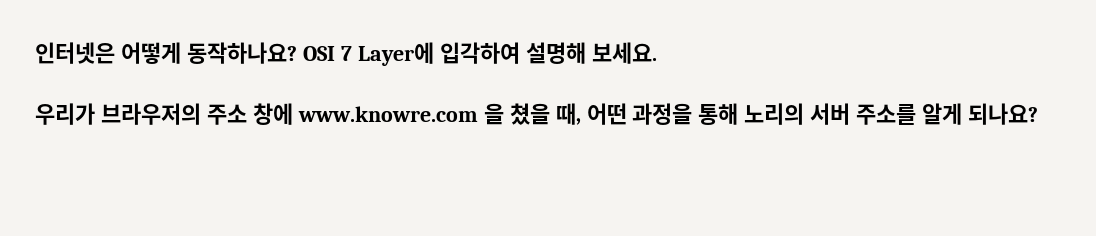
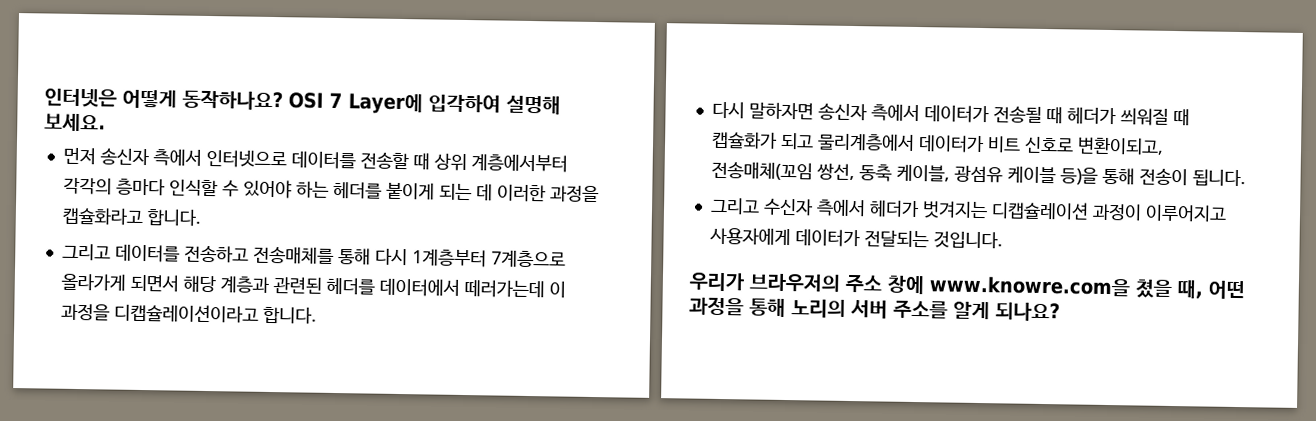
+ 먼저 송신자 측에서 인터넷으로 데이터를 전송할 때 상위 계층에서부터 각각의 층마다 인식할 수 있어야 하는 헤더를 붙이게 되는 데 이러한 과정을 캡슐화라고 합니다.
+ 그리고 데이터를 전송하고 전송매체를 통해 다시 1계층부터 7계층으로 올라가게 되면서 해당 계층과 관련된 헤더를 데이터에서 떼러가는데 이 과정을 디캡슐레이션이라고 합니다.
+ 다시 말하자면 송신자 측에서 데이터가 전송될 때 헤더가 씌워질 때 캡슐화가 되고 물리계층에서 데이터가 비트 신호로 변환이되고, 전송매체(꼬임 쌍선, 동축 케이블, 광섬유 케이블 등)을 통해 전송이 됩니다.
+ 그리고 수신자 측에서 헤더가 벗겨지는 디캡슐레이션 과정이 이루어지고 사용자에게 데이터가 전달되는 것입니다.
- 우리가 브라우저의 주소 창에 www.knowre.com 을 쳤을 때, 어떤 과정을 통해 노리의 서버 주소를 알게 되나요?
+ 우리가 브라우저의 주소 창에 www.knowre.com을 쳤을 때, 어떤 과정을 통해 노리의 서버 주소를 알게 되나요?

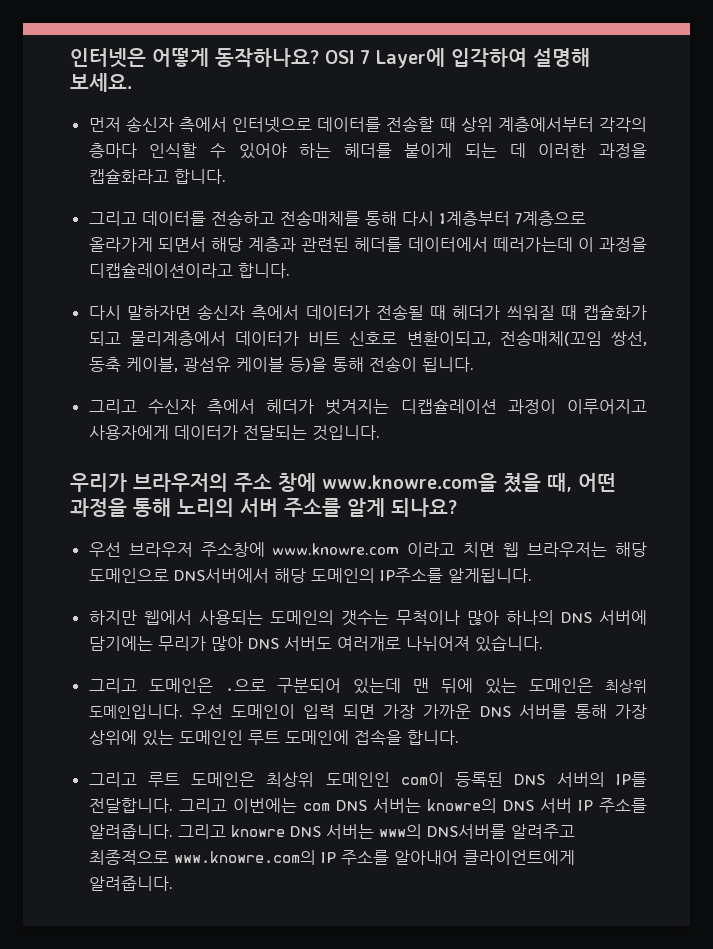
+ 우선 브라우저 주소창에 www.knowre.com 이라고 치면 웹 브라우저는 해당 도메인으로 DNS서버에서 해당 도메인의 IP주소를 알게됩니다.
+ 하지만 웹에서 사용되는 도메인의 갯수는 무척이나 많아 하나의 DNS 서버에 담기에는 무리가 많아 DNS 서버도 여러개로 나뉘어져 있습니다.
+ 그리고 도메인은 .으로 구분되어 있는데 맨 뒤에 있는 도메인은 최상위 도메인입니다. 우선 도메인이 입력 되면 가장 가까운 DNS 서버를 통해 가장 상위에 있는 도메인인 루트 도메인에 접속을 합니다.
+ 그리고 루트 도메인은 최상위 도메인인 com이 등록된 DNS 서버의 IP를 전달합니다. 그리고 이번에는 com DNS 서버는 knowre의 DNS 서버 IP 주소를 알려줍니다. 그리고 knowre DNS 서버는 www의 DNS서버를 알려주고 최종적으로 www.knowre.com의 IP 주소를 알아내어 클라이언트에게 알려줍니다.

